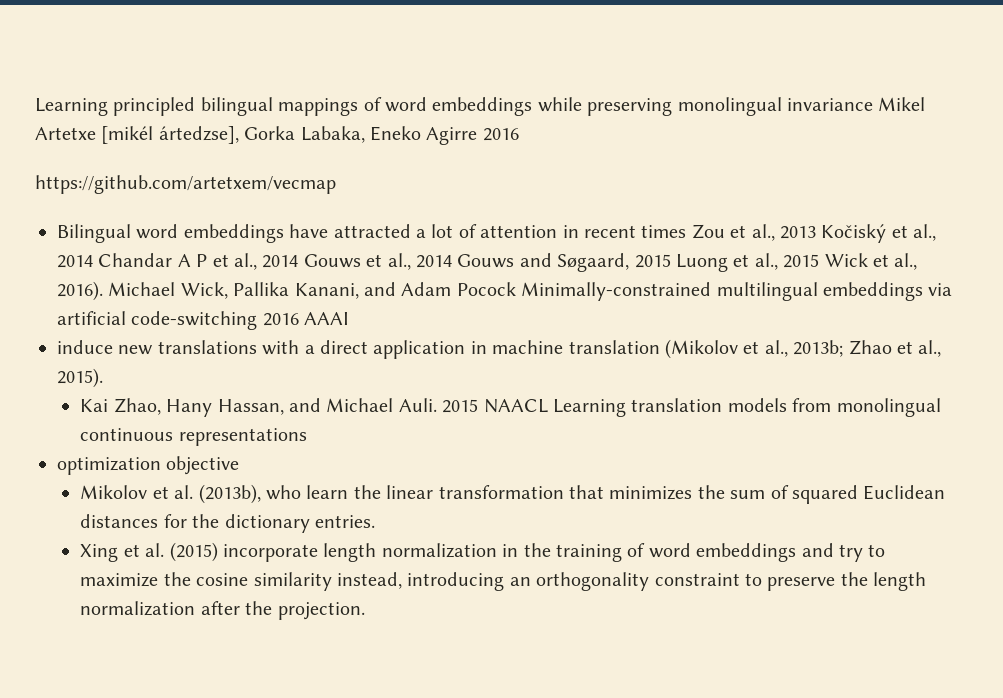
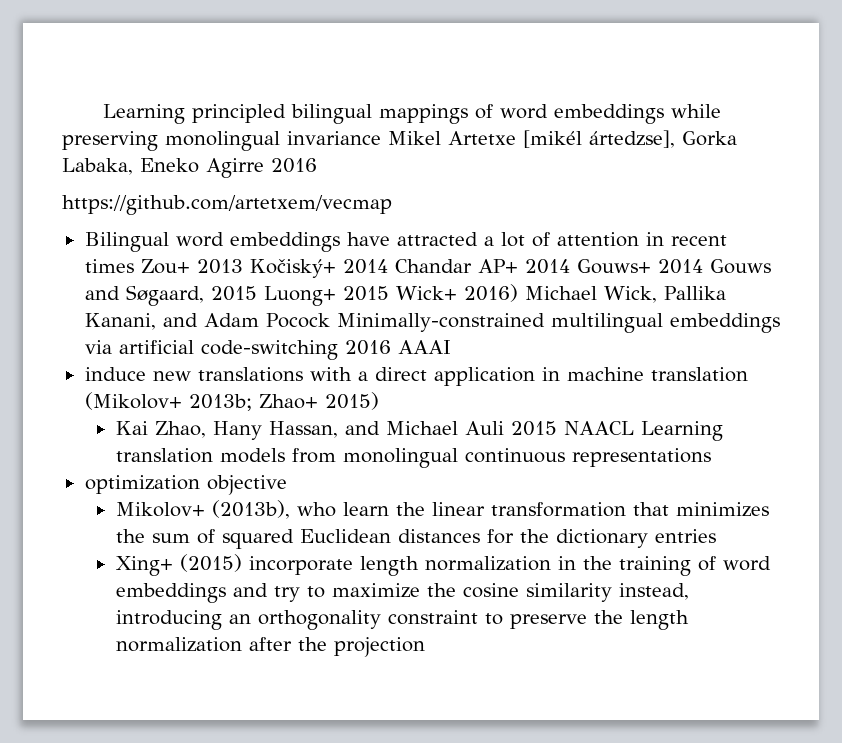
- Bilingual word embeddings have attracted a lot of attention in recent times Zou et al., 2013 Kočiský et al., 2014 Chandar A P et al., 2014 Gouws et al., 2014 Gouws and Søgaard, 2015 Luong et al., 2015 Wick et al., 2016). Michael Wick, Pallika Kanani, and Adam Pocock Minimally-constrained multilingual embeddings via artificial code-switching 2016 AAAI
+ Bilingual word embeddings have attracted a lot of attention in recent times Zou+ 2013 Kočiský+ 2014 Chandar AP+ 2014 Gouws+ 2014 Gouws and Søgaard, 2015 Luong+ 2015 Wick+ 2016) Michael Wick, Pallika Kanani, and Adam Pocock Minimally-constrained multilingual embeddings via artificial code-switching 2016 AAAI
- induce new translations with a direct application in machine translation (Mikolov et al., 2013b; Zhao et al., 2015).
+ induce new translations with a direct application in machine translation (Mikolov+ 2013b; Zhao+ 2015)
- Kai Zhao, Hany Hassan, and Michael Auli. 2015 NAACL Learning translation models from monolingual continuous representations
+ Kai Zhao, Hany Hassan, and Michael Auli 2015 NAACL Learning translation models from monolingual continuous representations
- Mikolov et al. (2013b), who learn the linear transformation that minimizes the sum of squared Euclidean distances for the dictionary entries.
- Xing et al. (2015) incorporate length normalization in the training of word embeddings and try to maximize the cosine similarity instead, introducing an orthogonality constraint to preserve the length normalization after the projection.
+ Mikolov+ (2013b), who learn the linear transformation that minimizes the sum of squared Euclidean distances for the dictionary entries
+ Xing+ (2015) incorporate length normalization in the training of word embeddings and try to maximize the cosine similarity instead, introducing an orthogonality constraint to preserve the length normalization after the projection

